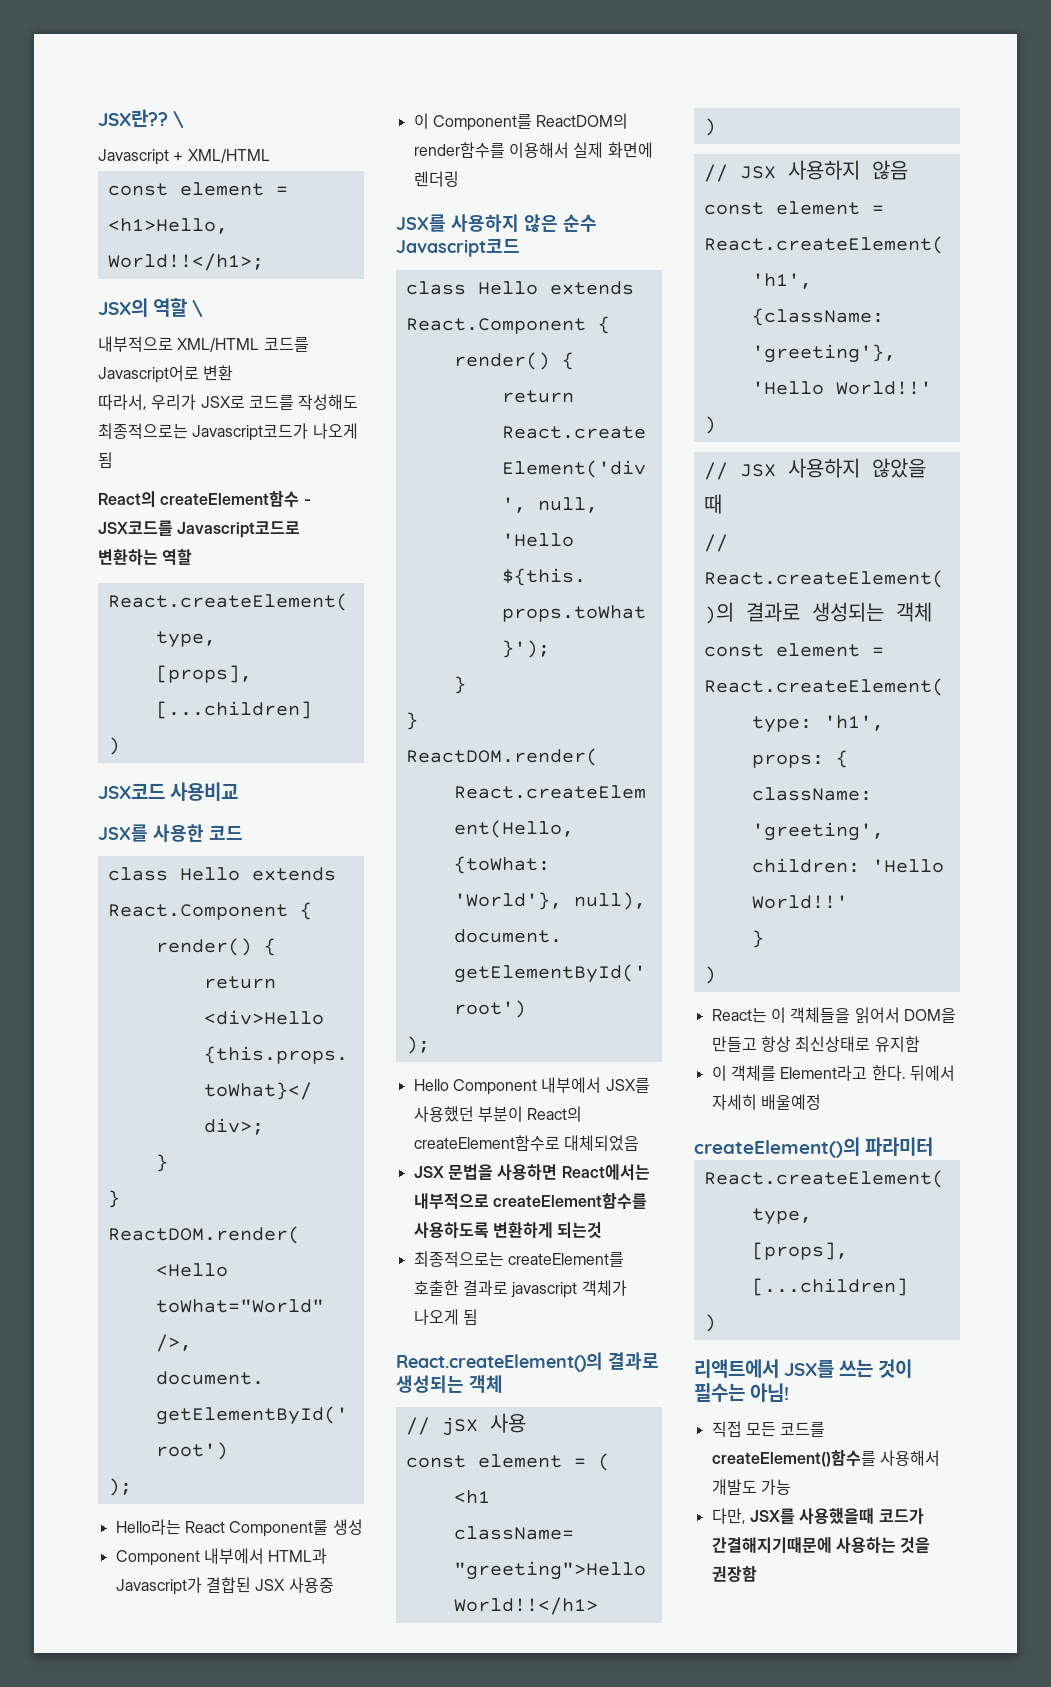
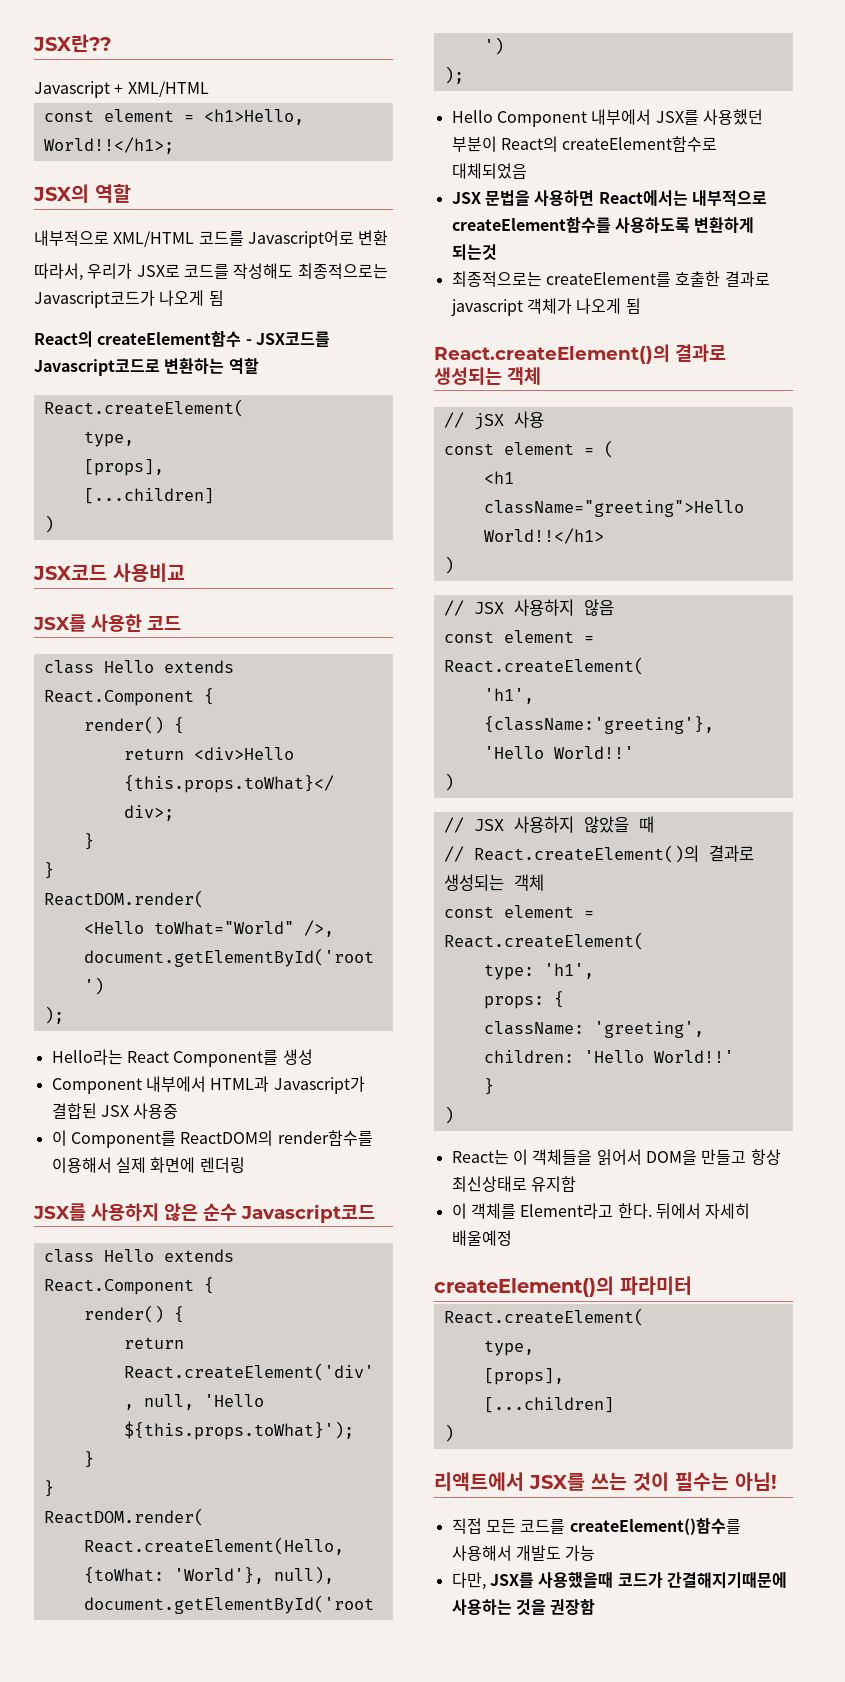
- JSX란?? \
+ JSX란??
- JSX의 역할 \
+ JSX의 역할
- Hello라는 React Component룰 생성
+ Hello라는 React Component를 생성

